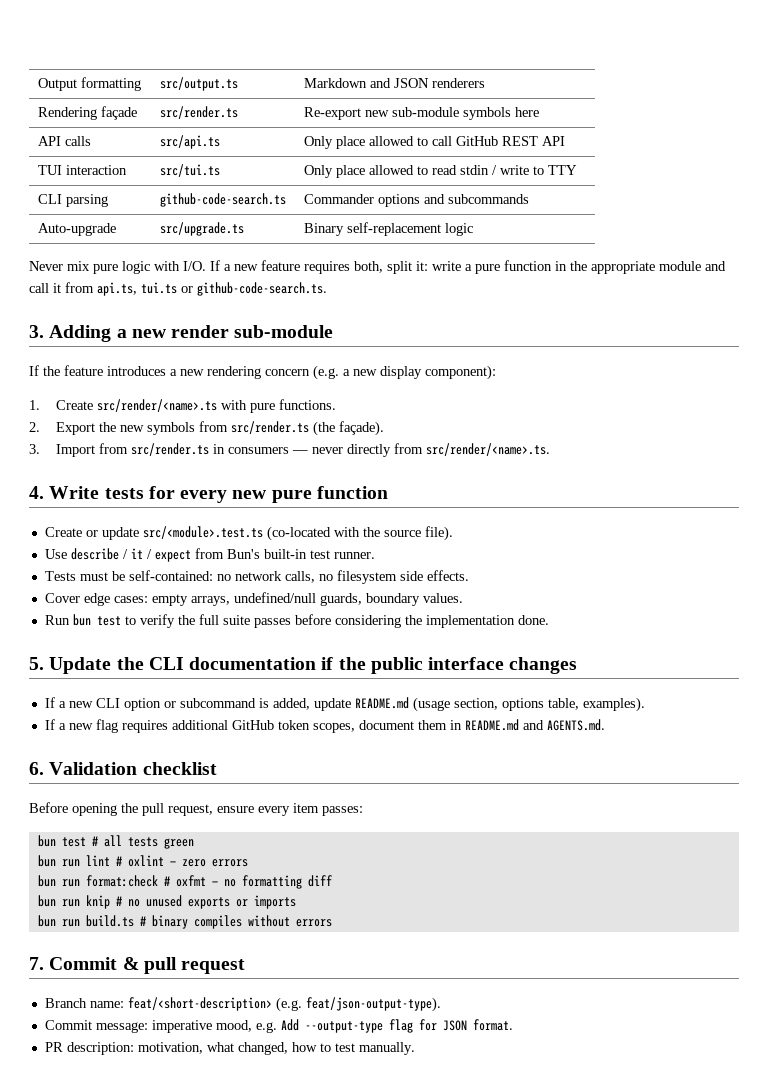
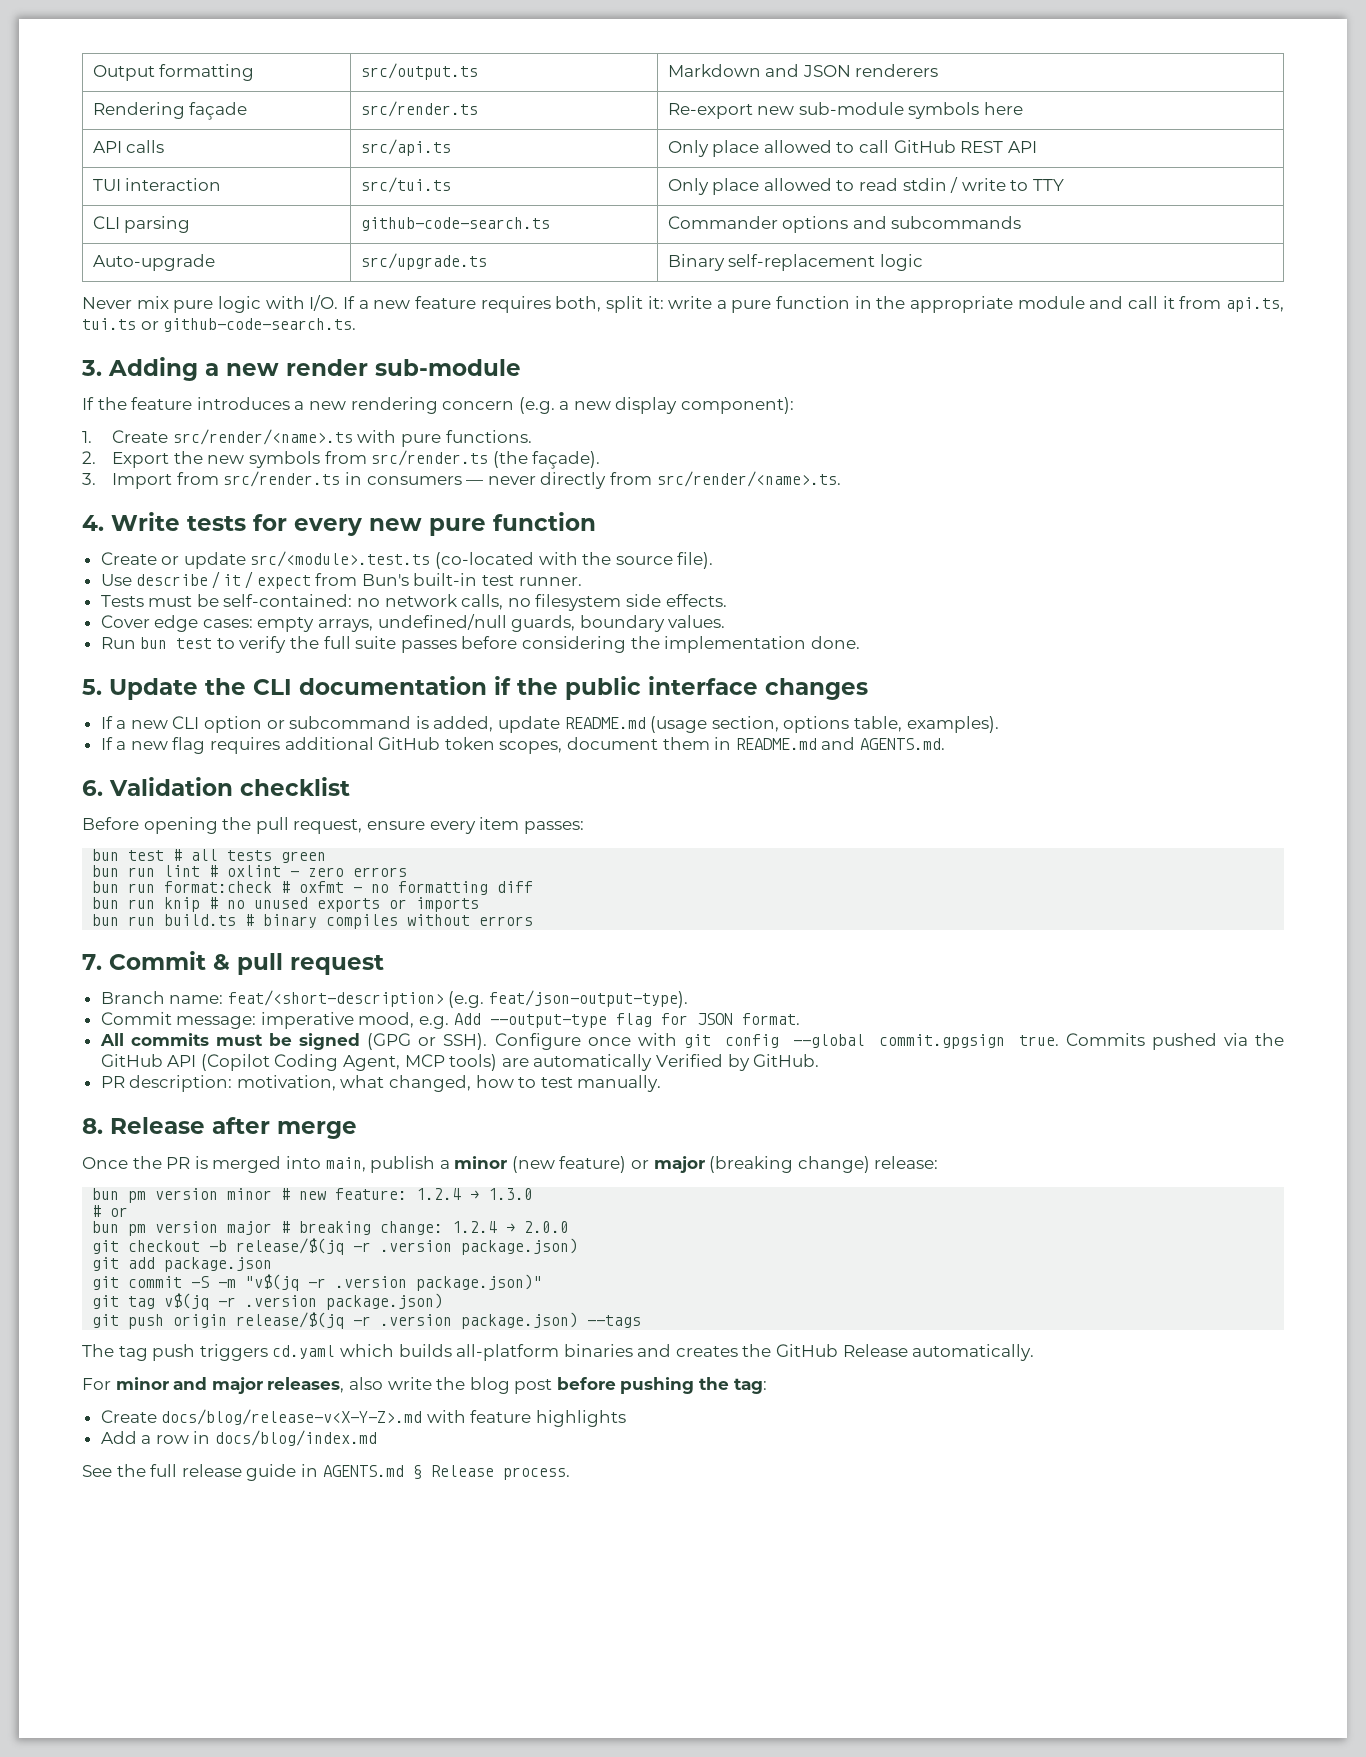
+ All commits must be signed (GPG or SSH). Configure once with git config --global commit.gpgsign true. Commits pushed via the GitHub API (Copilot Coding Agent, MCP tools) are automatically Verified by GitHub.
+ 8. Release after merge
+ Once the PR is merged into main, publish a minor (new feature) or major (breaking change) release:
+ bun pm version minor # new feature: 1.2.4 → 1.3.0
+ # or
+ bun pm version major # breaking change: 1.2.4 → 2.0.0
+ git checkout -b release/$(jq -r .version package.json)
+ git add package.json
+ git commit -S -m "v$(jq -r .version package.json)"
+ git tag v$(jq -r .version package.json)
+ git push origin release/$(jq -r .version package.json) --tags
+ The tag push triggers cd.yaml which builds all-platform binaries and creates the GitHub Release automatically.
+ For minor and major releases, also write the blog post before pushing the tag:
+ Create docs/blog/release-v<X-Y-Z>.md with feature highlights
+ Add a row in docs/blog/index.md
+ See the full release guide in AGENTS.md § Release process.

